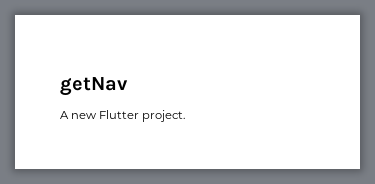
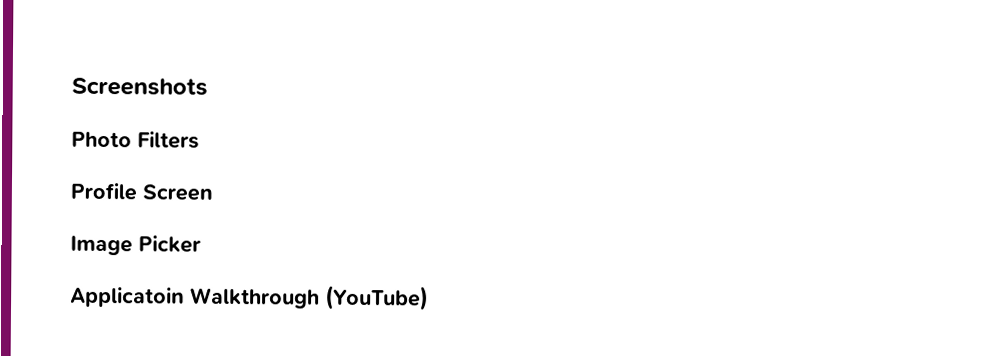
- getNav
- A new Flutter project.
+ Screenshots
+ Photo Filters
+ Profile Screen
+ Image Picker
+ Applicatoin Walkthrough (YouTube)

